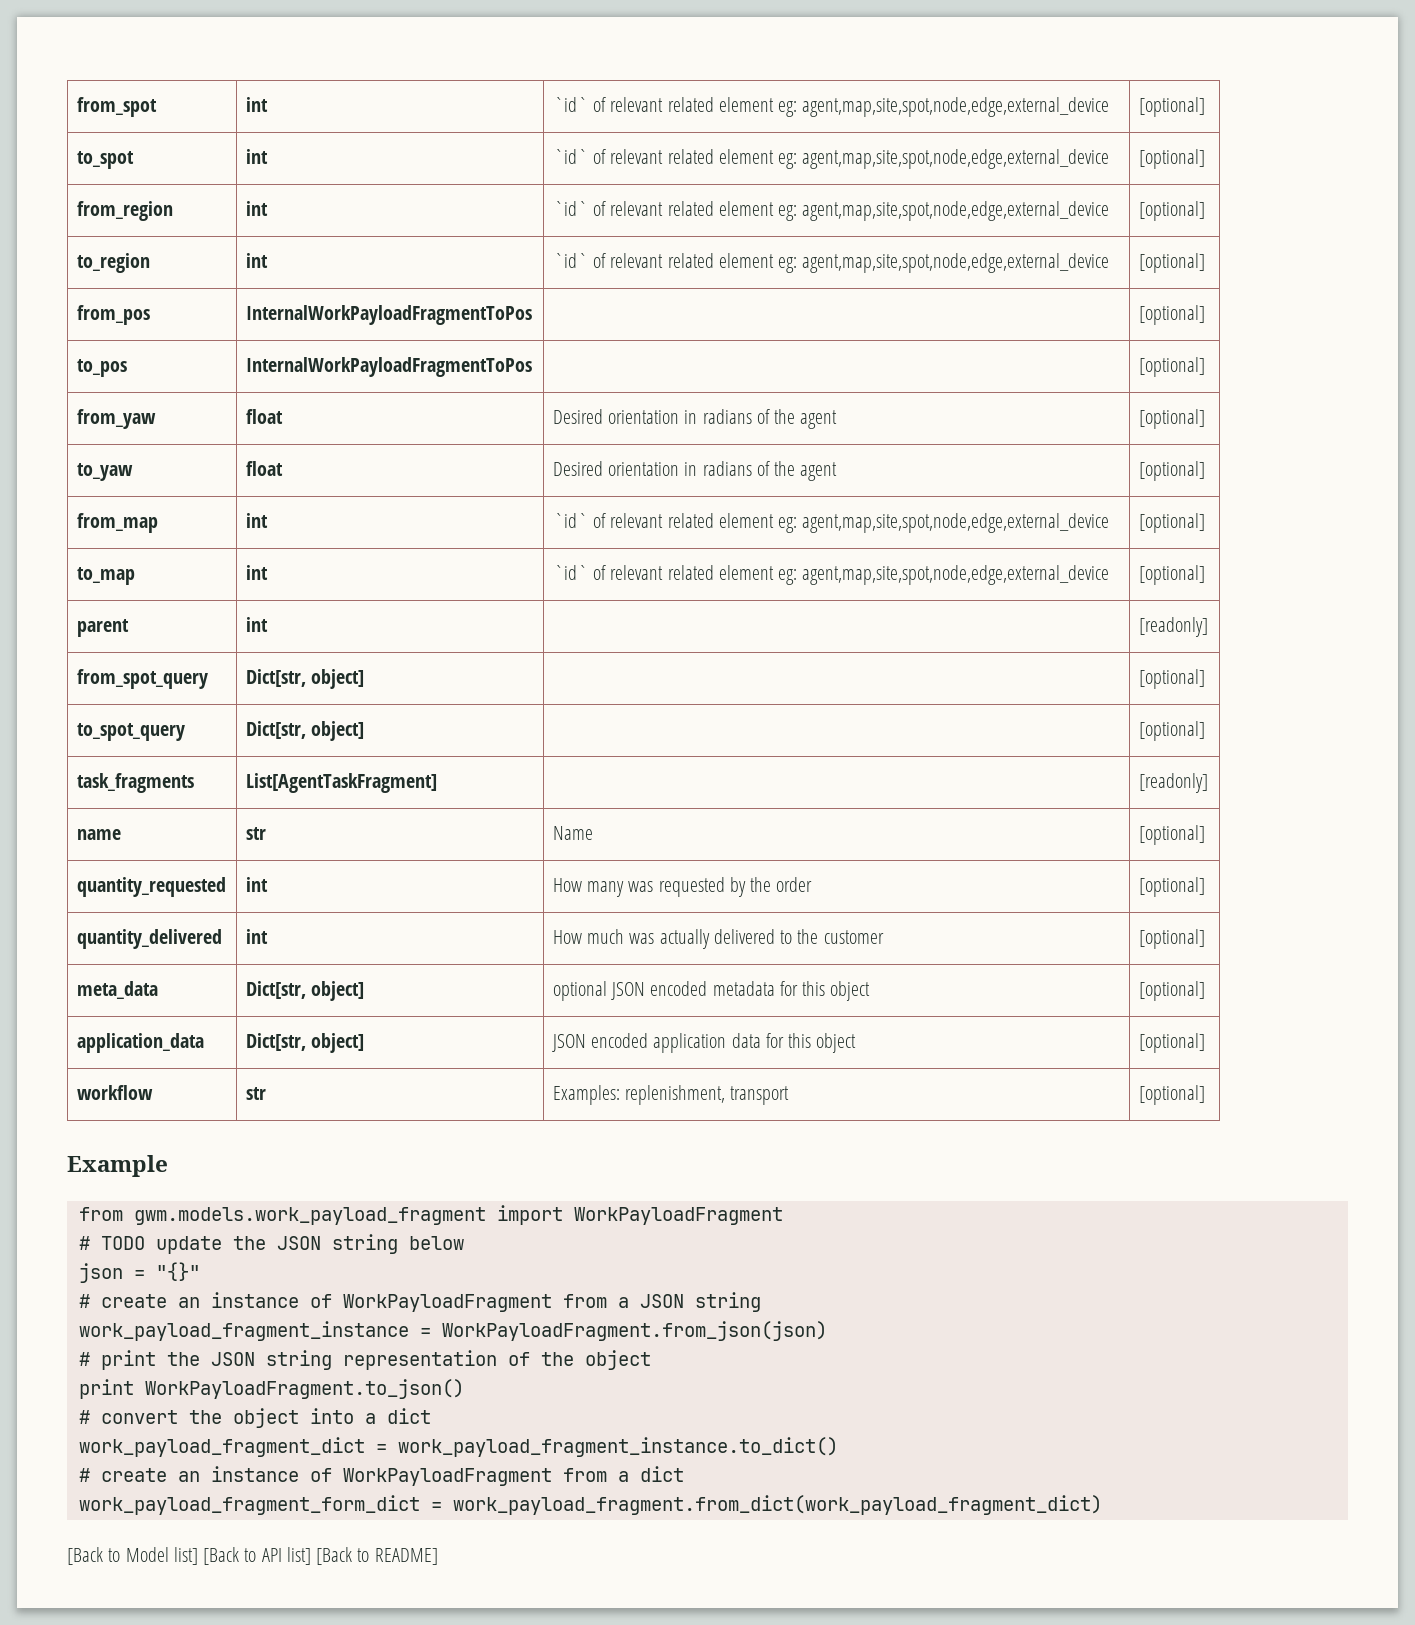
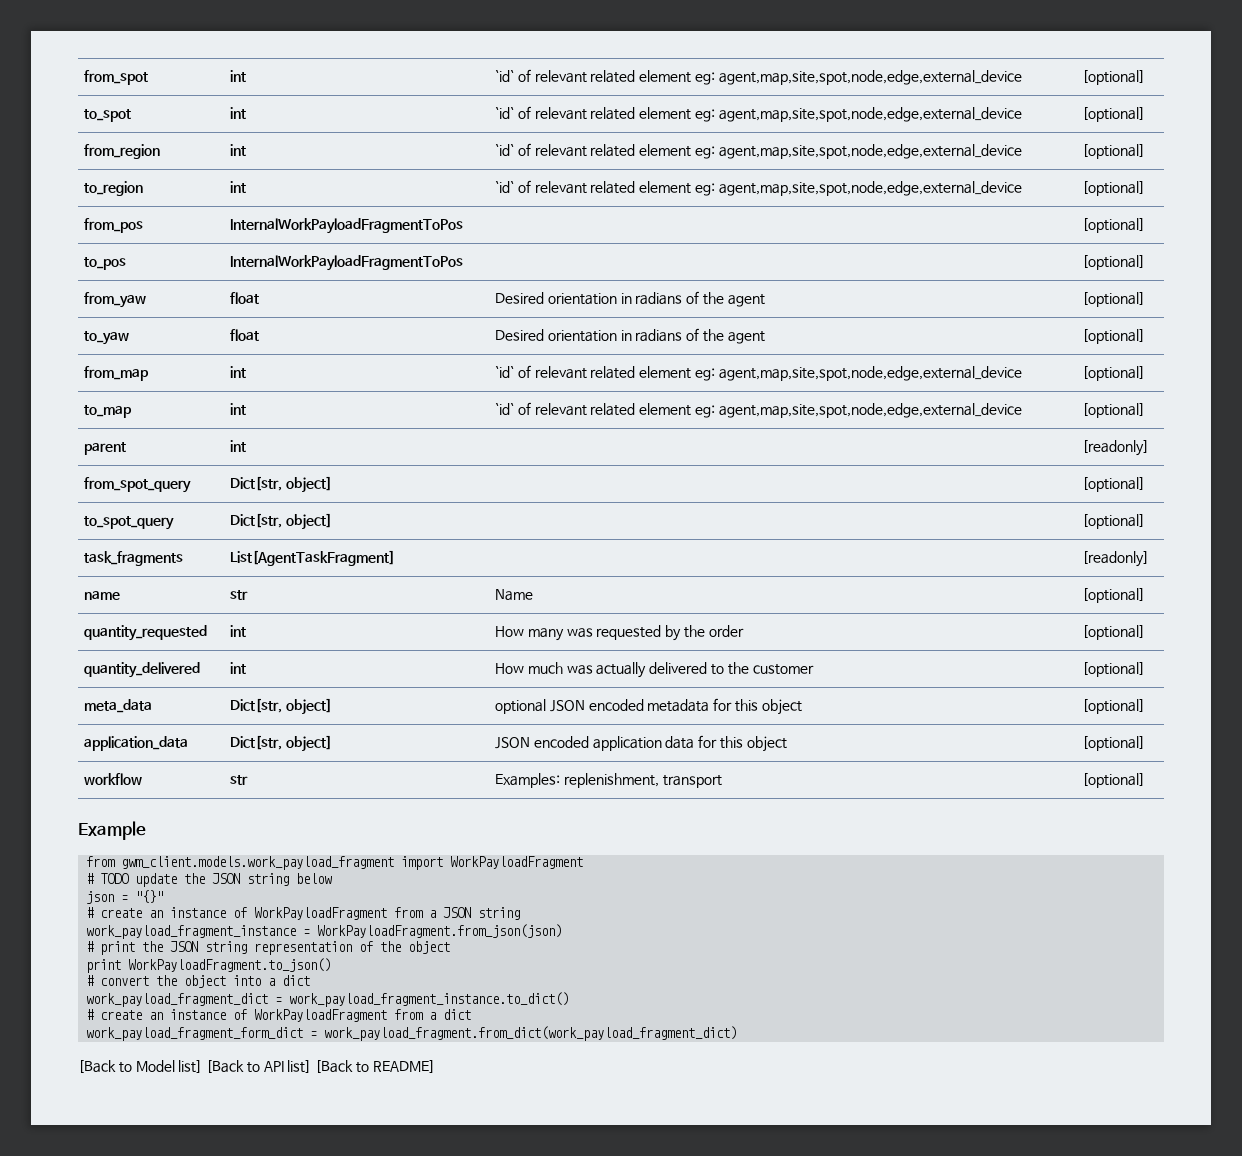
- from gwm.models.work_payload_fragment import WorkPayloadFragment
+ from gwm_client.models.work_payload_fragment import WorkPayloadFragment

